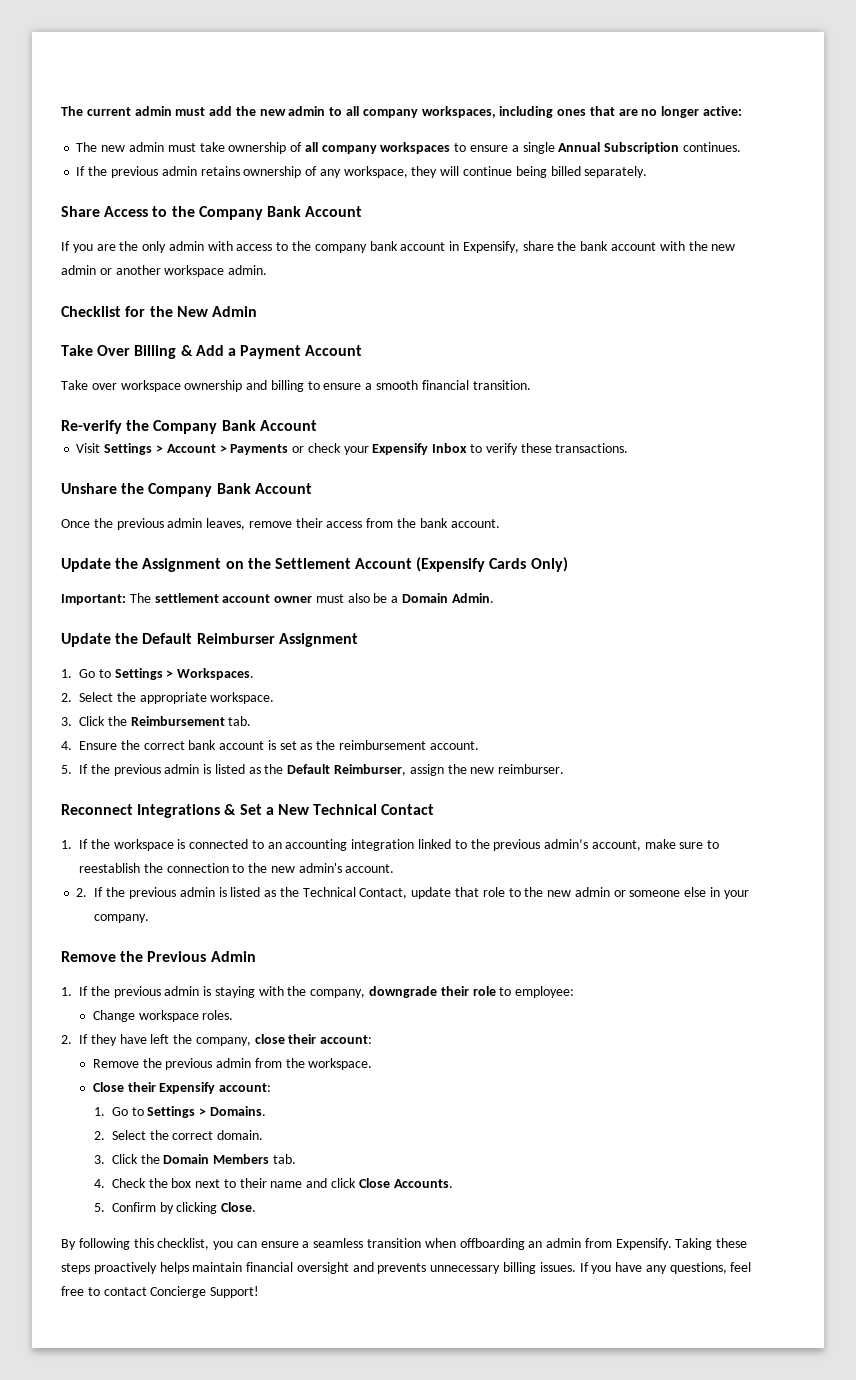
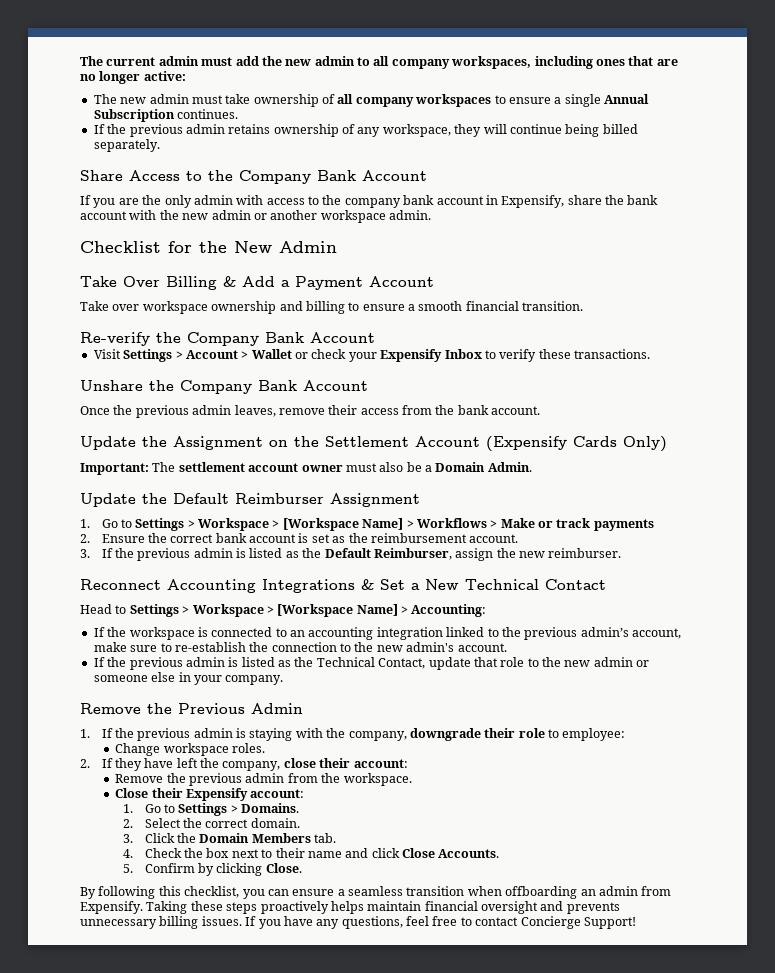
- Visit Settings > Account > Payments or check your Expensify Inbox to verify these transactions.
+ Visit Settings > Account > Wallet or check your Expensify Inbox to verify these transactions.
- 1. Go to Settings > Workspaces.
- 2. Select the appropriate workspace.
- 3. Click the Reimbursement tab.
- 4. Ensure the correct bank account is set as the reimbursement account.
+ 1. Go to Settings > Workspace > [Workspace Name] > Workflows > Make or track payments
+ 2. Ensure the correct bank account is set as the reimbursement account.
- 5. If the previous admin is listed as the Default Reimburser, assign the new reimburser.
+ 3. If the previous admin is listed as the Default Reimburser, assign the new reimburser.
- Reconnect Integrations & Set a New Technical Contact
+ Reconnect Accounting Integrations & Set a New Technical Contact
- 1. If the workspace is connected to an accounting integration linked to the previous admin’s account, make sure to reestablish the connection to the new admin's account.
+ Head to Settings > Workspace > [Workspace Name] > Accounting:
+ If the workspace is connected to an accounting integration linked to the previous admin’s account, make sure to re-establish the connection to the new admin's account.
- 2. If the previous admin is listed as the Technical Contact, update that role to the new admin or someone else in your company.
+ If the previous admin is listed as the Technical Contact, update that role to the new admin or someone else in your company.

